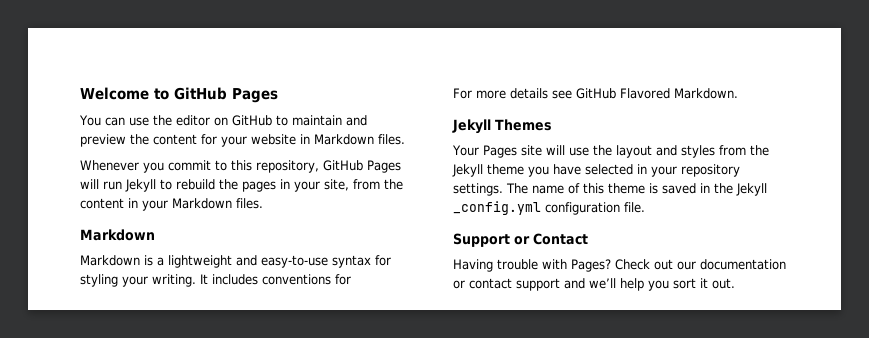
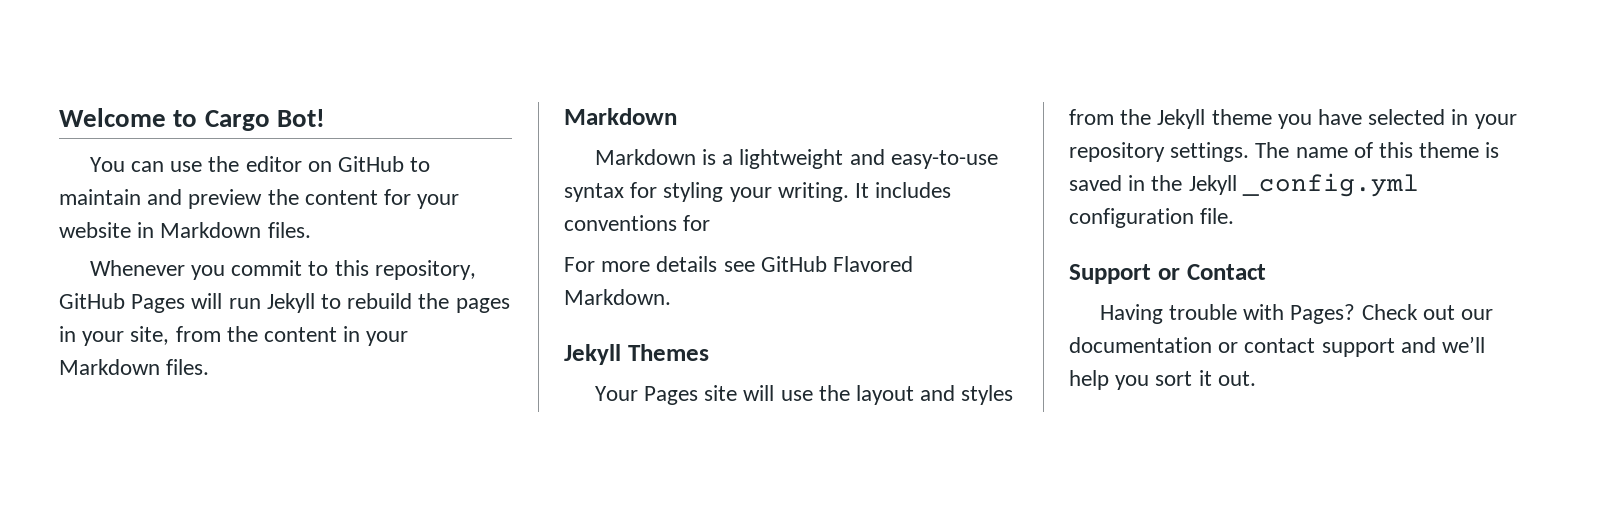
- Welcome to GitHub Pages
+ Welcome to Cargo Bot!

